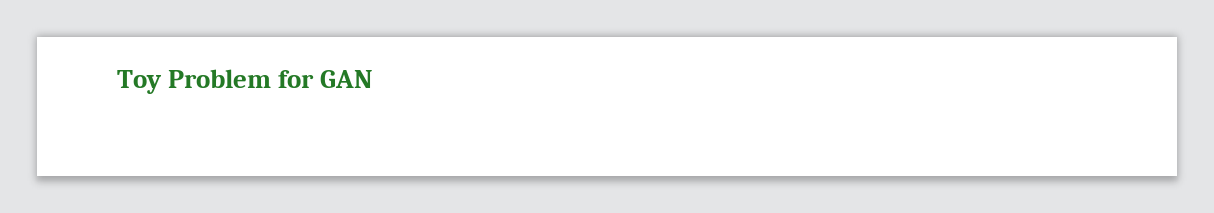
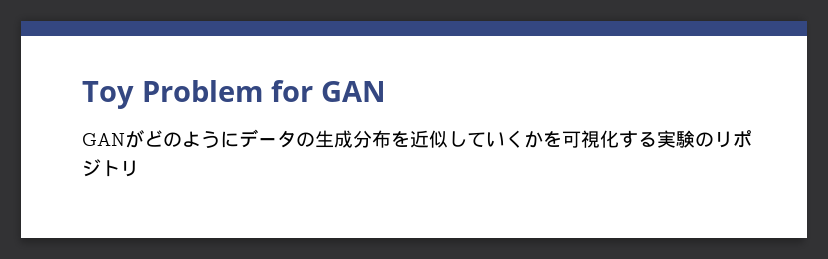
+ GANがどのようにデータの生成分布を近似していくかを可視化する実験のリポジトリ

